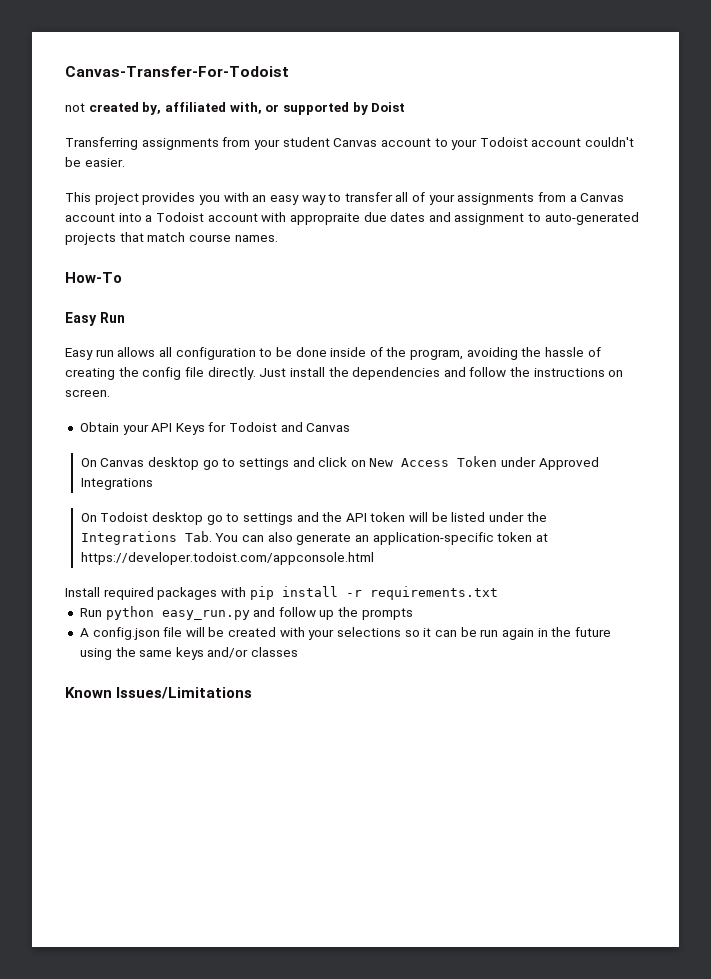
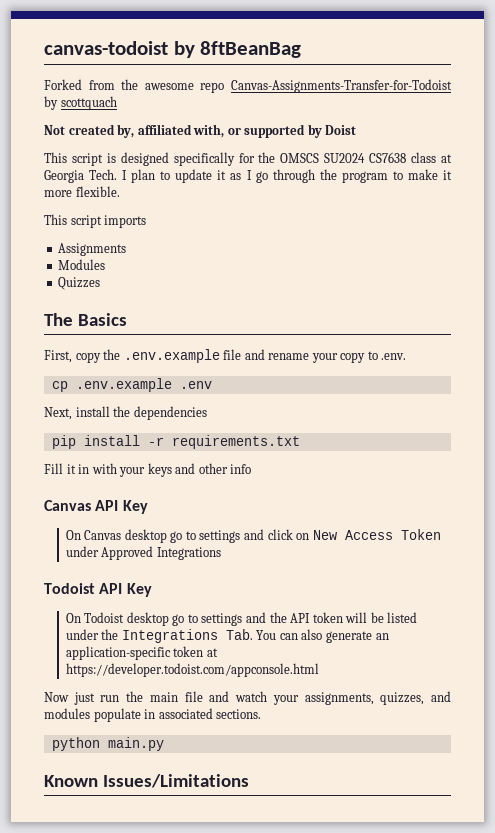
- Canvas-Transfer-For-Todoist
- not created by, affiliated with, or supported by Doist
+ canvas-todoist by 8ftBeanBag
+ Forked from the awesome repo Canvas-Assignments-Transfer-for-Todoist by scottquach
+ Not created by, affiliated with, or supported by Doist
- Transferring assignments from your student Canvas account to your Todoist account couldn't be easier.
- This project provides you with an easy way to transfer all of your assignments from a Canvas account into a Todoist account with appropraite due dates and assignment to auto-generated projects that match course names.
- How-To
- Easy Run
- Easy run allows all configuration to be done inside of the program, avoiding the hassle of creating the config file directly. Just install the dependencies and follow the instructions on screen.
- Obtain your API Keys for Todoist and Canvas
+ This script is designed specifically for the OMSCS SU2024 CS7638 class at Georgia Tech. I plan to update it as I go through the program to make it more flexible.
+ This script imports
+ Assignments
+ Modules
+ Quizzes
+ The Basics
+ First, copy the .env.example file and rename your copy to .env.
+ cp .env.example .env
+ Next, install the dependencies
+ pip install -r requirements.txt
+ Fill it in with your keys and other info
+ Canvas API Key
+ Todoist API Key
- Install required packages with pip install -r requirements.txt
- Run python easy_run.py and follow up the prompts
- A config.json file will be created with your selections so it can be run again in the future using the same keys and/or classes
+ Now just run the main file and watch your assignments, quizzes, and modules populate in associated sections.
+ python main.py

